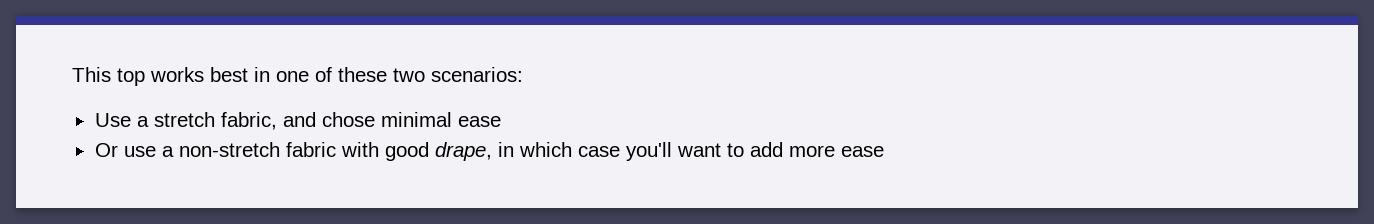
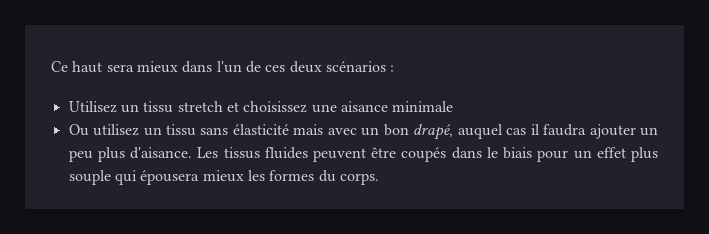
- This top works best in one of these two scenarios:
- Use a stretch fabric, and chose minimal ease
- Or use a non-stretch fabric with good drape, in which case you'll want to add more ease
+ Ce haut sera mieux dans l'un de ces deux scénarios :
+ Utilisez un tissu stretch et choisissez une aisance minimale
+ Ou utilisez un tissu sans élasticité mais avec un bon drapé, auquel cas il faudra ajouter un peu plus d'aisance. Les tissus fluides peuvent être coupés dans le biais pour un effet plus souple qui épousera mieux les formes du corps.

